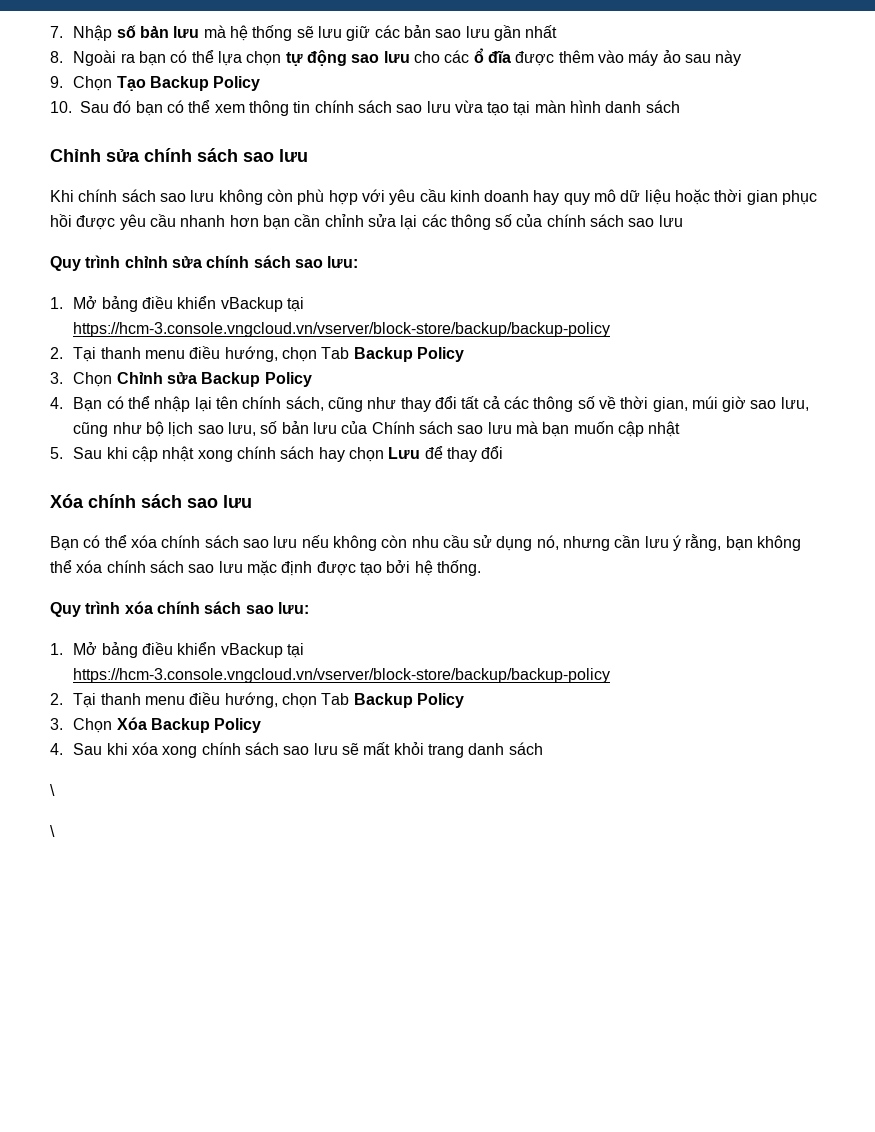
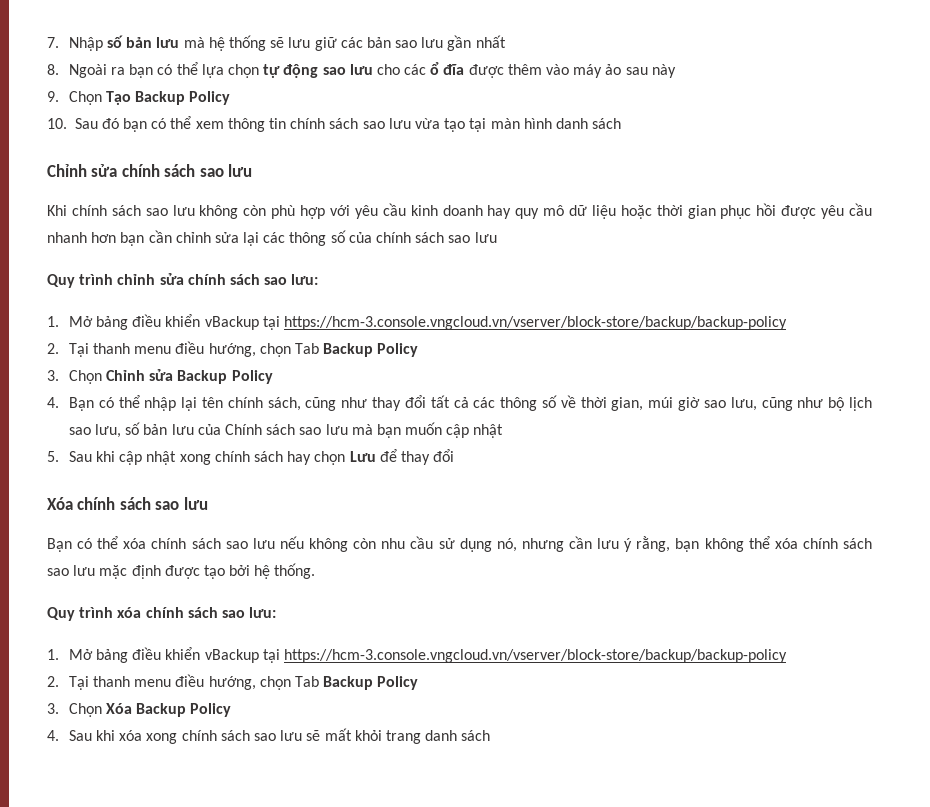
  4. Sau khi xóa xong chính sách sao lưu sẽ mất khỏi trang danh sách
- \
- \

